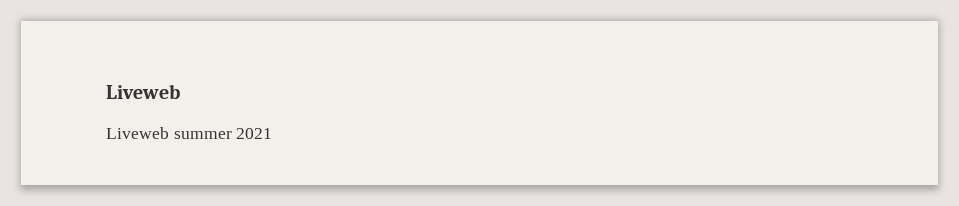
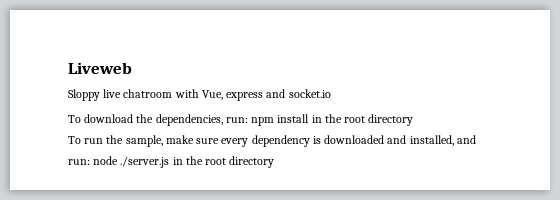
- Liveweb summer 2021
+ Sloppy live chatroom with Vue, express and socket.io
+ To download the dependencies, run: npm install in the root directory
+ To run the sample, make sure every dependency is downloaded and installed, and run: node ./server.js in the root directory

